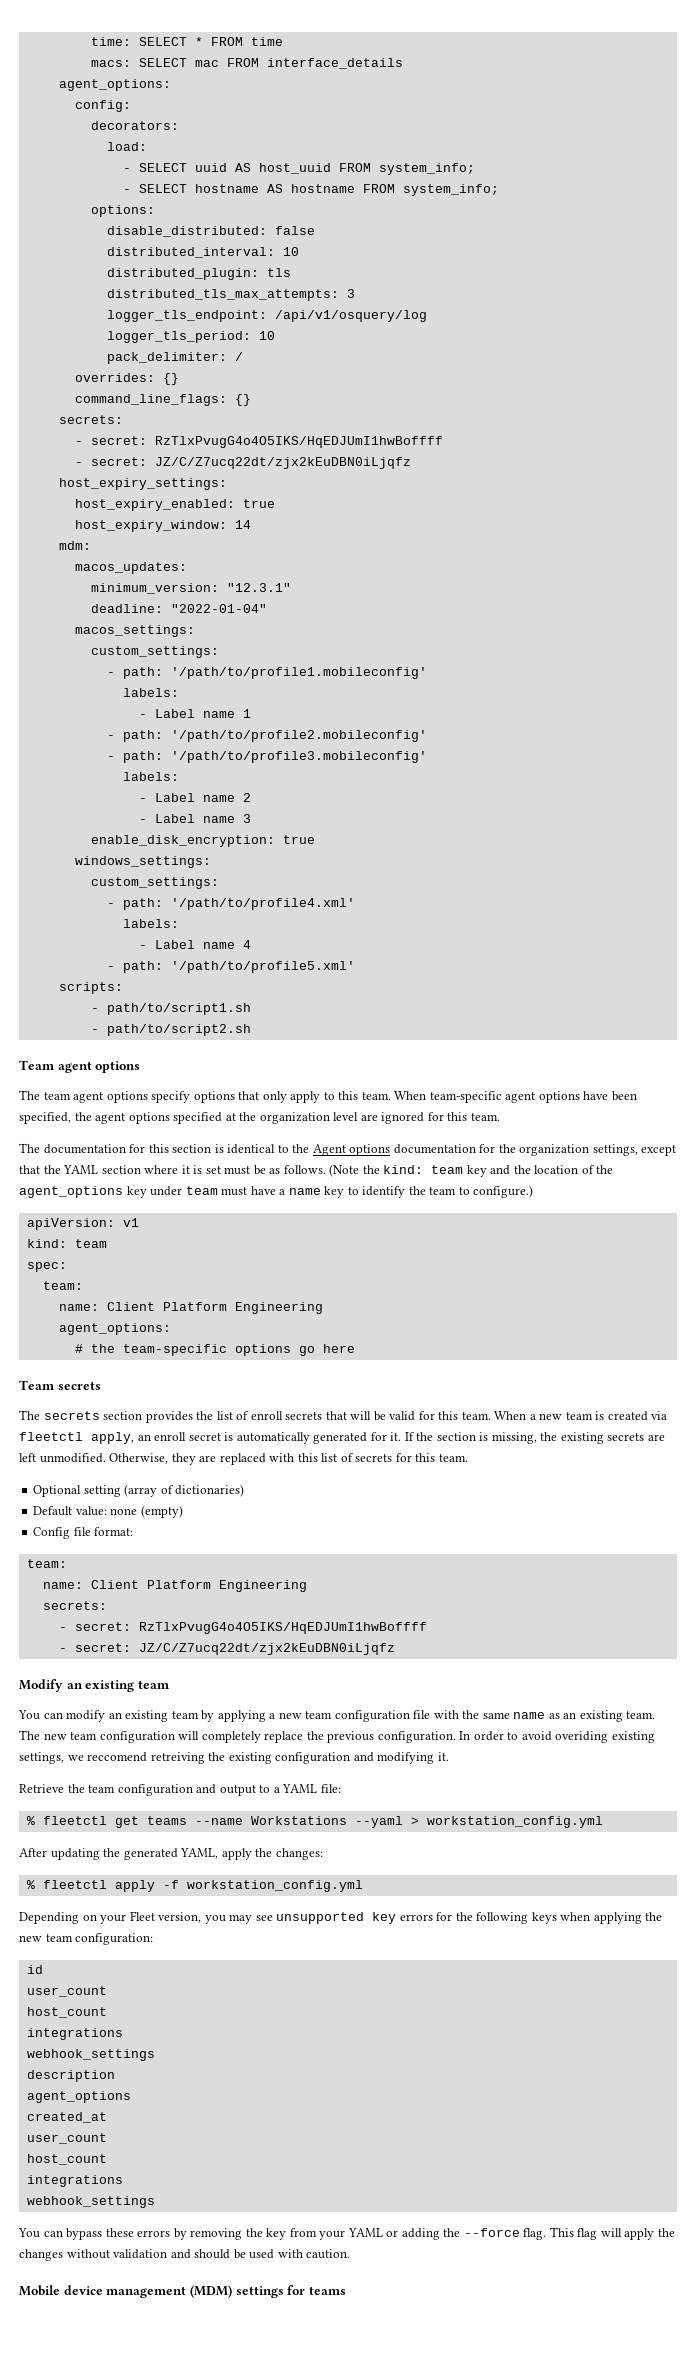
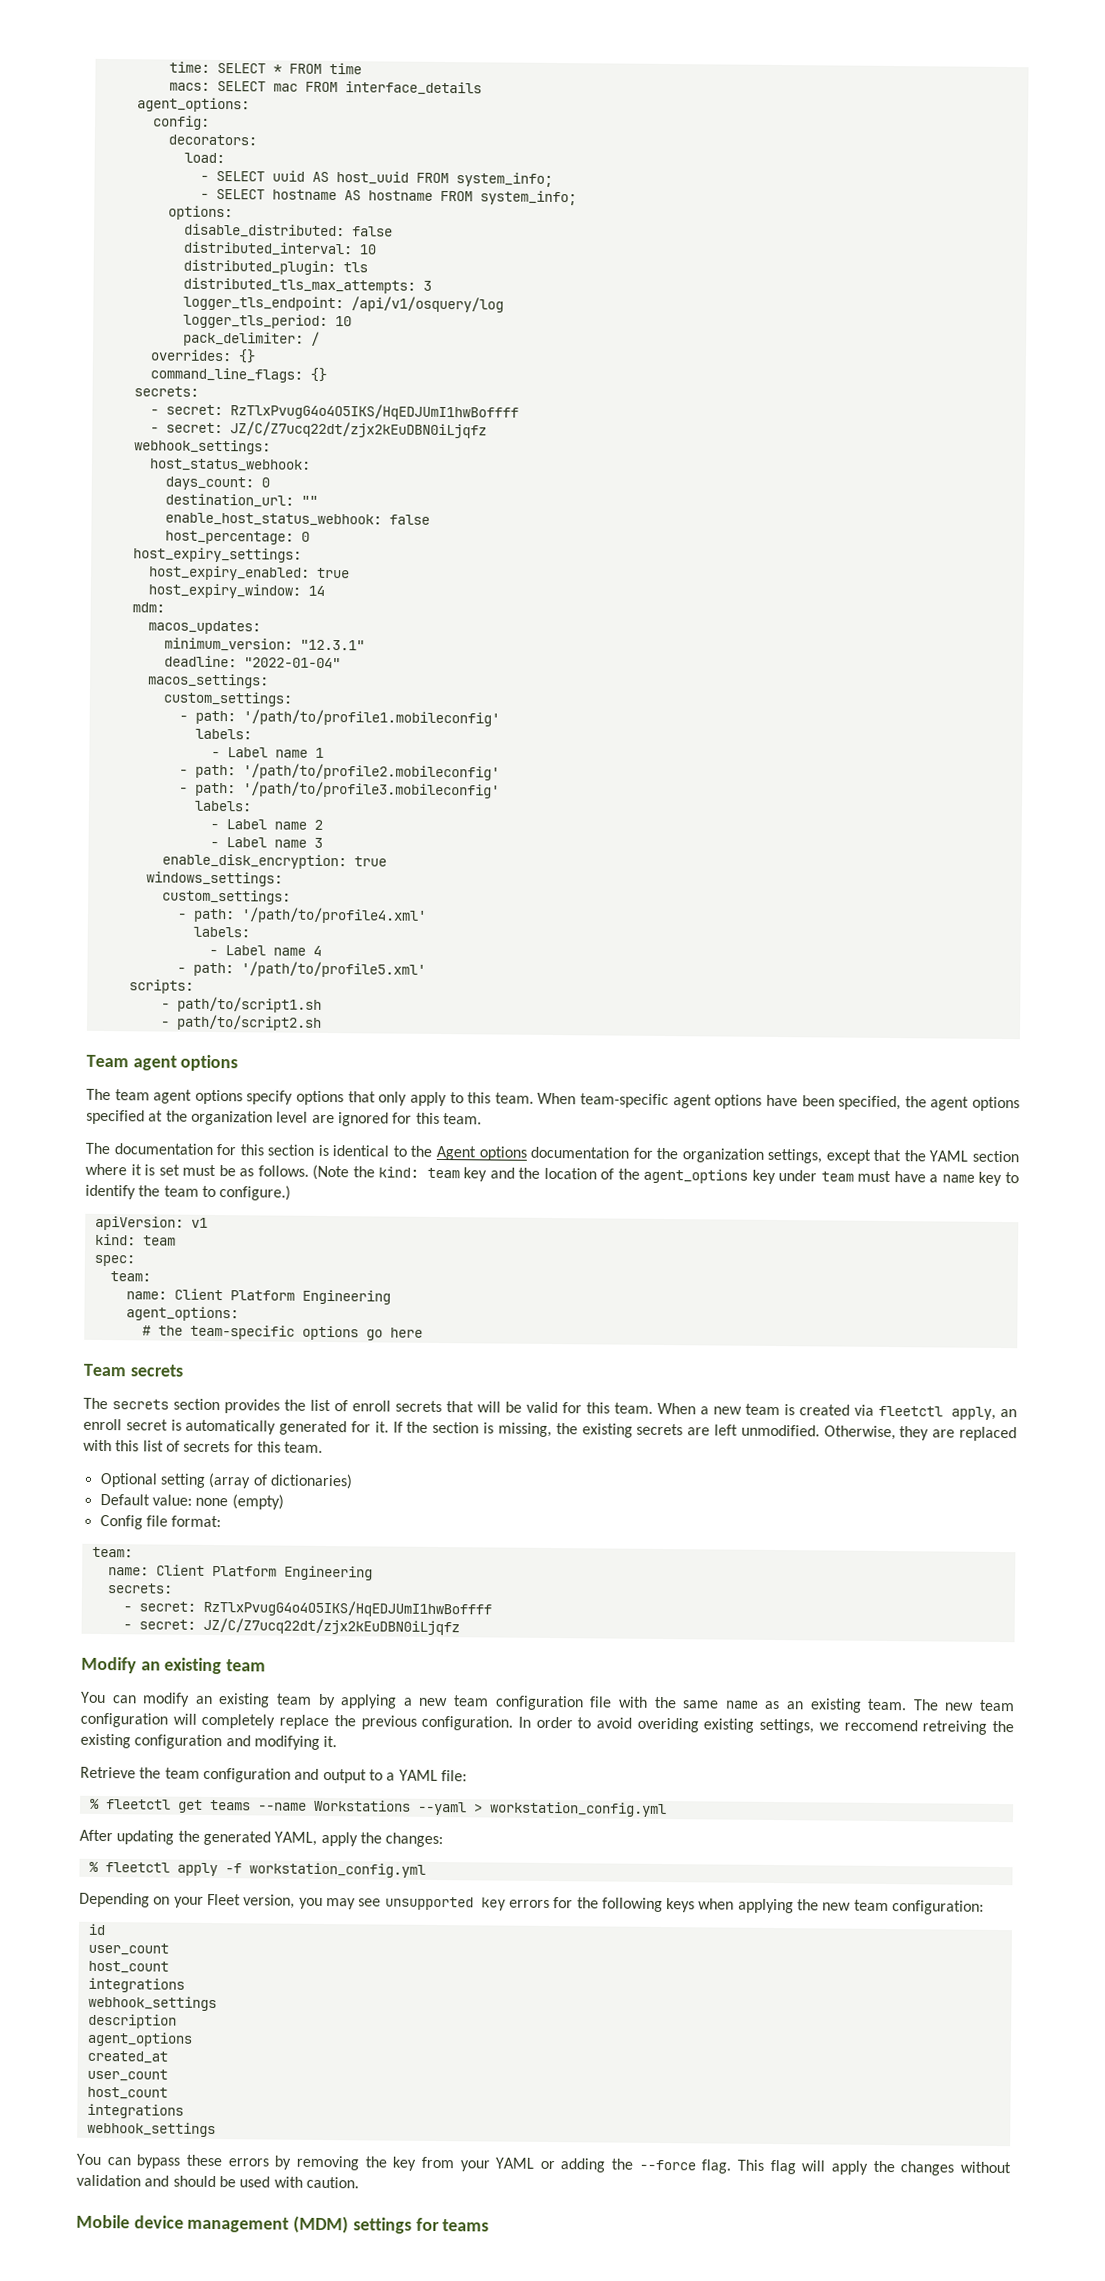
+ webhook_settings:
+ host_status_webhook:
+ days_count: 0
+ destination_url: ""
+ enable_host_status_webhook: false
+ host_percentage: 0

